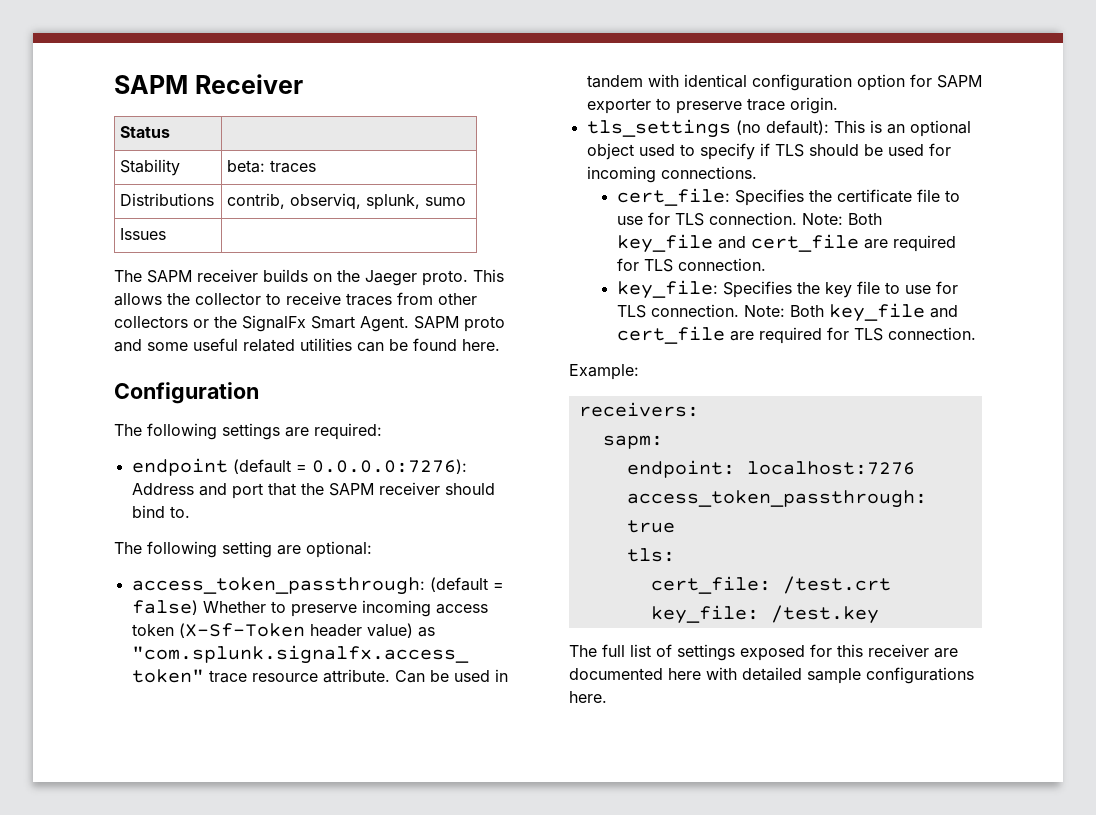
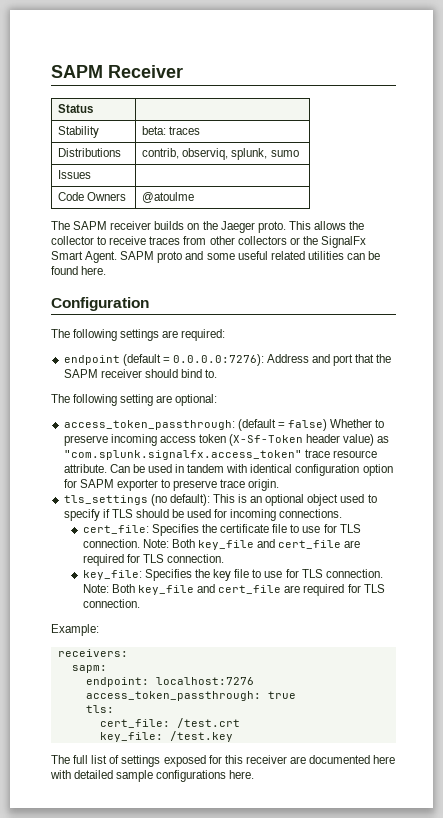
+ Code Owners | @atoulme

